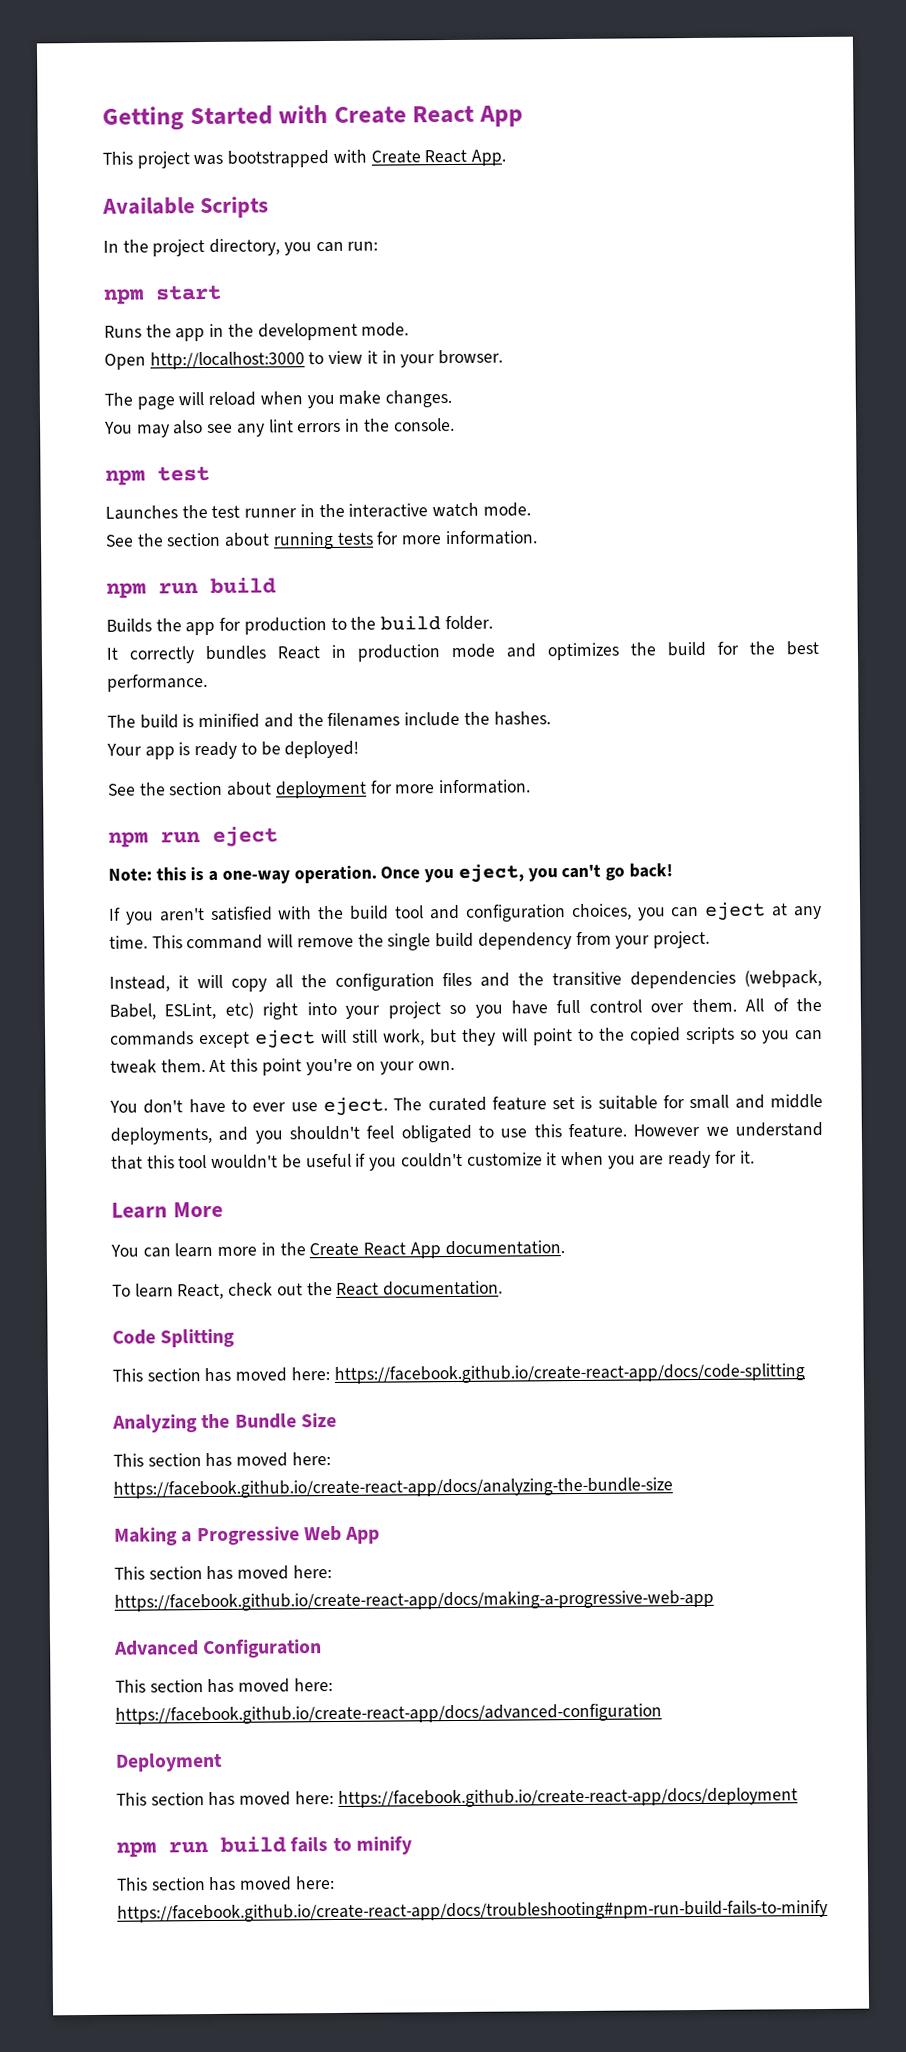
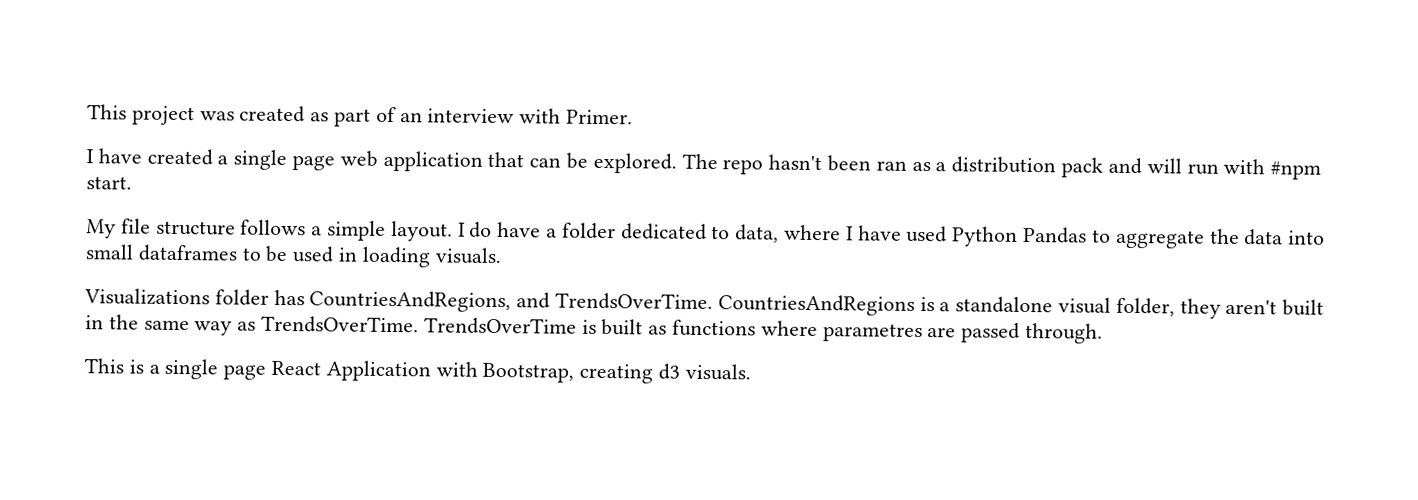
- Getting Started with Create React App
- This project was bootstrapped with Create React App.
- Available Scripts
- In the project directory, you can run:
- npm start
- Runs the app in the development mode.
- Open http://localhost:3000 to view it in your browser.
- The page will reload when you make changes.
- You may also see any lint errors in the console.
- npm test
- Launches the test runner in the interactive watch mode.
- See the section about running tests for more information.
- npm run build
- Builds the app for production to the build folder.
- It correctly bundles React in production mode and optimizes the build for the best performance.
- The build is minified and the filenames include the hashes.
- Your app is ready to be deployed!
- See the section about deployment for more information.
- npm run eject
- Note: this is a one-way operation. Once you eject, you can't go back!
- If you aren't satisfied with the build tool and configuration choices, you can eject at any time. This command will remove the single build dependency from your project.
- Instead, it will copy all the configuration files and the transitive dependencies (webpack, Babel, ESLint, etc) right into your project so you have full control over them. All of the commands except eject will still work, but they will point to the copied scripts so you can tweak them. At this point you're on your own.
- You don't have to ever use eject. The curated feature set is suitable for small and middle deployments, and you shouldn't feel obligated to use this feature. However we understand that this tool wouldn't be useful if you couldn't customize it when you are ready for it.
- Learn More
- You can learn more in the Create React App documentation.
- To learn React, check out the React documentation.
- Code Splitting
- This section has moved here: https://facebook.github.io/create-react-app/docs/code-splitting
- Analyzing the Bundle Size
- This section has moved here: https://facebook.github.io/create-react-app/docs/analyzing-the-bundle-size
- Making a Progressive Web App
- This section has moved here: https://facebook.github.io/create-react-app/docs/making-a-progressive-web-app
- Advanced Configuration
- This section has moved here: https://facebook.github.io/create-react-app/docs/advanced-configuration
- Deployment
- This section has moved here: https://facebook.github.io/create-react-app/docs/deployment
- npm run build fails to minify
- This section has moved here: https://facebook.github.io/create-react-app/docs/troubleshooting#npm-run-build-fails-to-minify
+ This project was created as part of an interview with Primer.
+ I have created a single page web application that can be explored. The repo hasn't been ran as a distribution pack and will run with #npm start.
+ My file structure follows a simple layout. I do have a folder dedicated to data, where I have used Python Pandas to aggregate the data into small dataframes to be used in loading visuals.
+ Visualizations folder has CountriesAndRegions, and TrendsOverTime. CountriesAndRegions is a standalone visual folder, they aren't built in the same way as TrendsOverTime. TrendsOverTime is built as functions where parametres are passed through.
+ This is a single page React Application with Bootstrap, creating d3 visuals.

